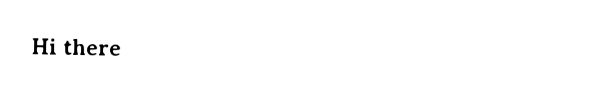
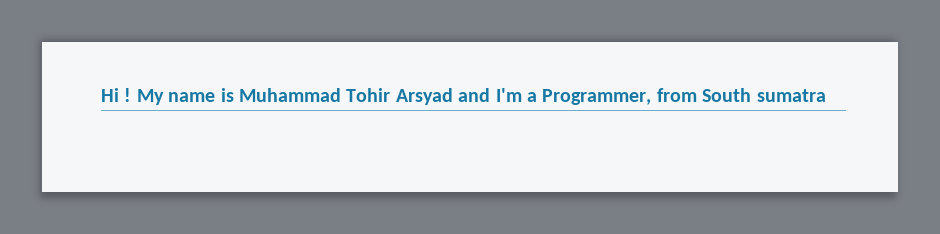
- Hi there
+ Hi ! My name is Muhammad Tohir Arsyad and I'm a Programmer, from South sumatra

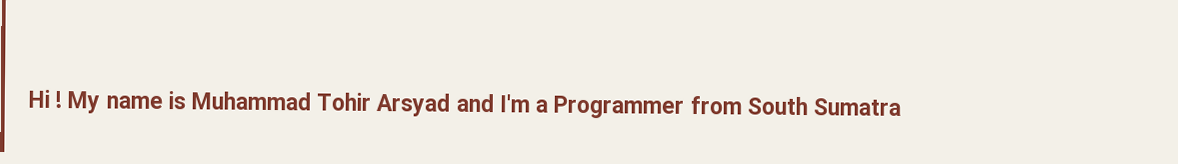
- My name is Muhammad Tohir Arsyad and I'm a Programmer, from South sumatra
+ My name is Muhammad Tohir Arsyad and I'm a Programmer from South Sumatra

